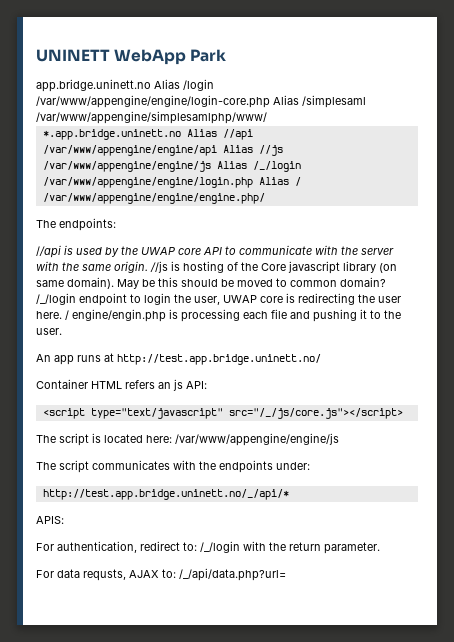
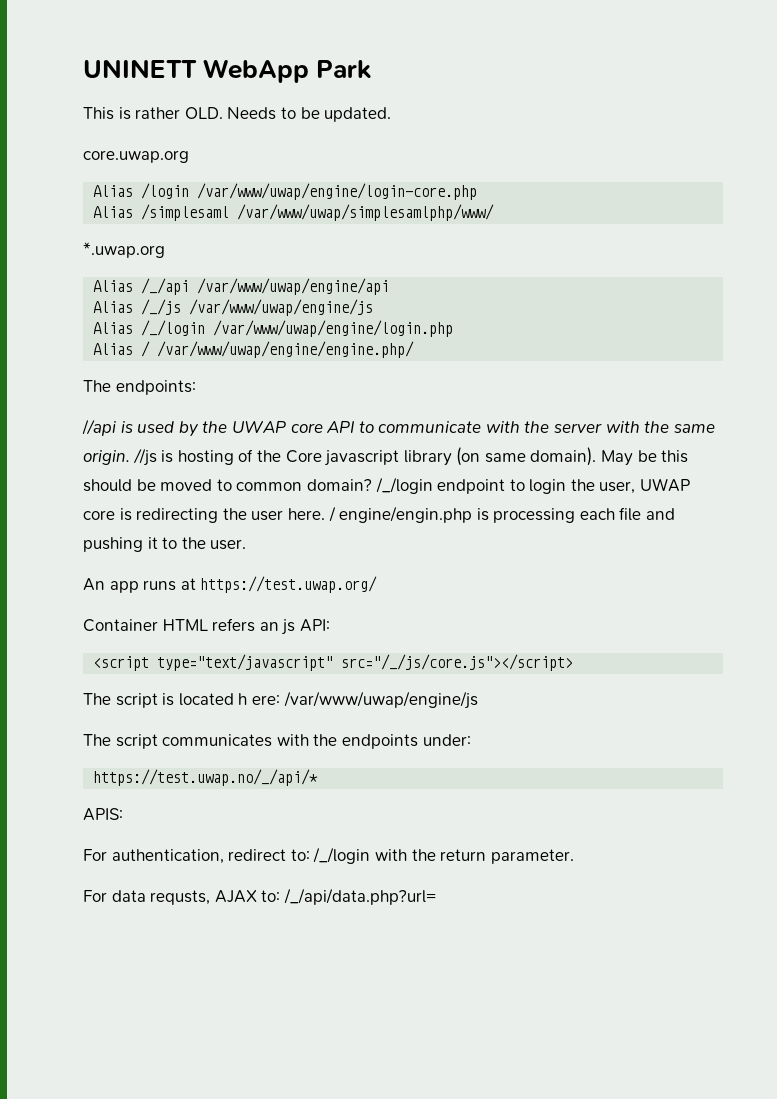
- app.bridge.uninett.no Alias /login /var/www/appengine/engine/login-core.php Alias /simplesaml /var/www/appengine/simplesamlphp/www/
- *.app.bridge.uninett.no Alias //api /var/www/appengine/engine/api Alias //js /var/www/appengine/engine/js Alias /_/login /var/www/appengine/engine/login.php Alias / /var/www/appengine/engine/engine.php/
+ This is rather OLD. Needs to be updated.
+ core.uwap.org
+ Alias /login /var/www/uwap/engine/login-core.php
+ Alias /simplesaml /var/www/uwap/simplesamlphp/www/
+ *.uwap.org
+ Alias /_/api /var/www/uwap/engine/api
+ Alias /_/js /var/www/uwap/engine/js
+ Alias /_/login /var/www/uwap/engine/login.php
+ Alias / /var/www/uwap/engine/engine.php/
- An app runs at http://test.app.bridge.uninett.no/
+ An app runs at https://test.uwap.org/
- The script is located here: /var/www/appengine/engine/js
+ The script is located h ere: /var/www/uwap/engine/js
- http://test.app.bridge.uninett.no/_/api/*
+ https://test.uwap.no/_/api/*

